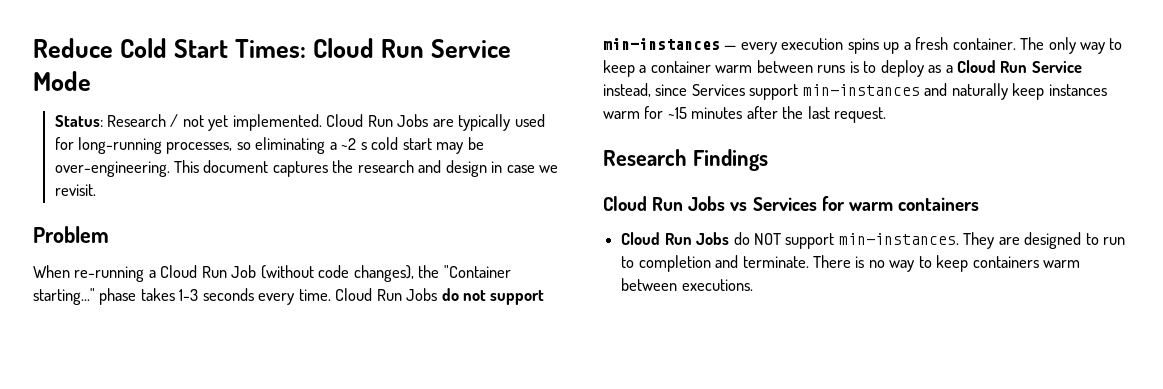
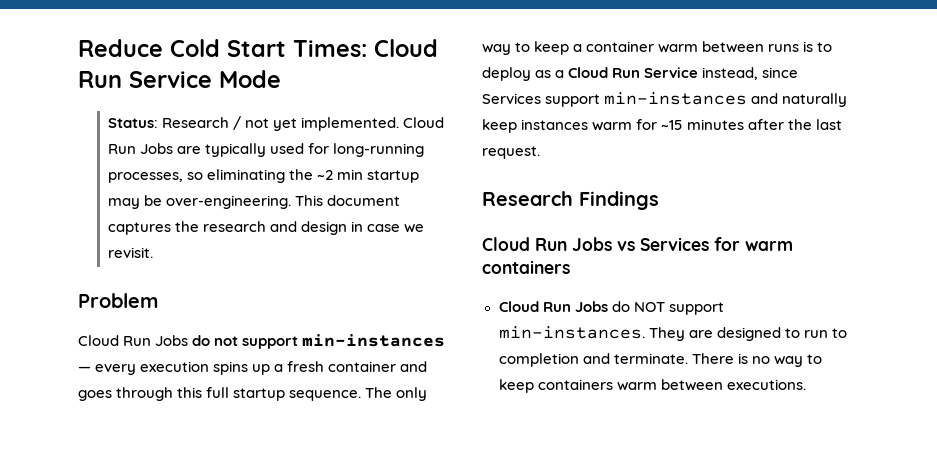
- Cloud Run Jobs are typically used for long-running processes, so eliminating a ~2 s cold start may be over-engineering.
+ Cloud Run Jobs are typically used for long-running processes, so eliminating the ~2 min startup may be over-engineering.
- When re-running a Cloud Run Job (without code changes), the "Container starting..." phase takes 1-3 seconds every time. Cloud Run Jobs do not support min-instances — every execution spins up a fresh container.
+ Cloud Run Jobs do not support min-instances — every execution spins up a fresh container and goes through this full startup sequence.

